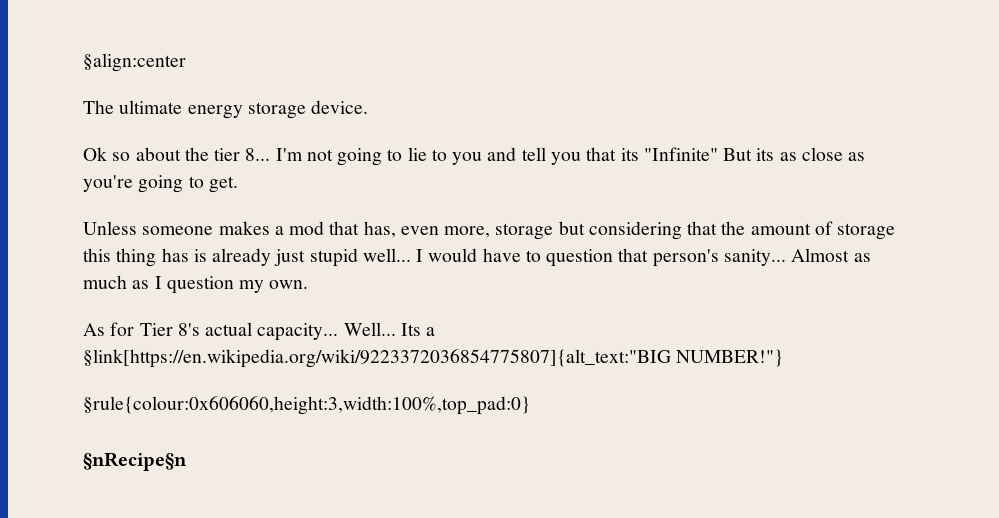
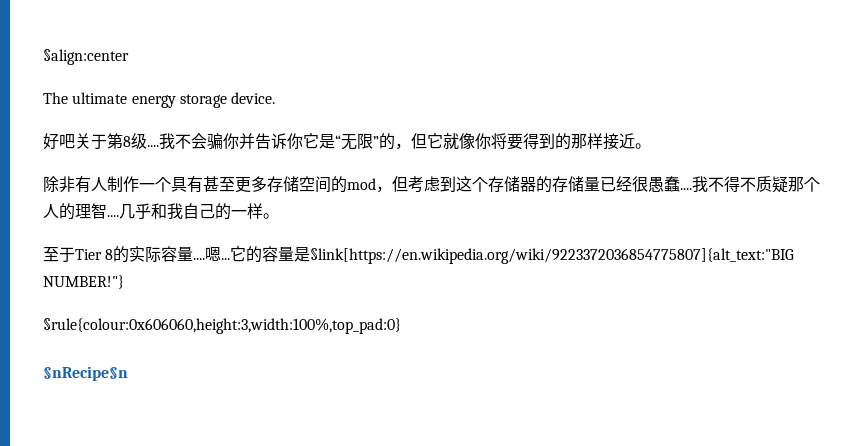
- Ok so about the tier 8... I'm not going to lie to you and tell you that its "Infinite" But its as close as you're going to get.
- Unless someone makes a mod that has, even more, storage but considering that the amount of storage this thing has is already just stupid well... I would have to question that person's sanity... Almost as much as I question my own.
- As for Tier 8's actual capacity... Well... Its a §link[https://en.wikipedia.org/wiki/9223372036854775807]{alt_text:"BIG NUMBER!"}
+ 好吧关于第8级....我不会骗你并告诉你它是“无限”的，但它就像你将要得到的那样接近。
+ 除非有人制作一个具有甚至更多存储空间的mod，但考虑到这个存储器的存储量已经很愚蠢....我不得不质疑那个人的理智....几乎和我自己的一样。
+ 至于Tier 8的实际容量....嗯...它的容量是§link[https://en.wikipedia.org/wiki/9223372036854775807]{alt_text:"BIG NUMBER!"}

